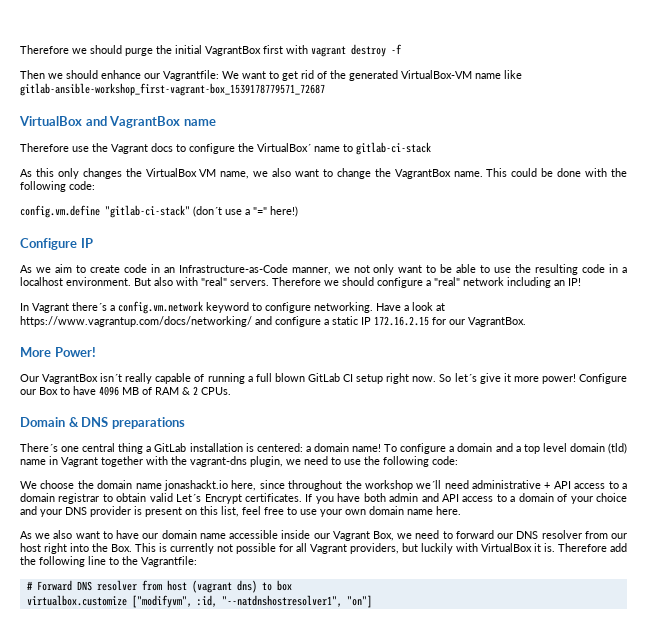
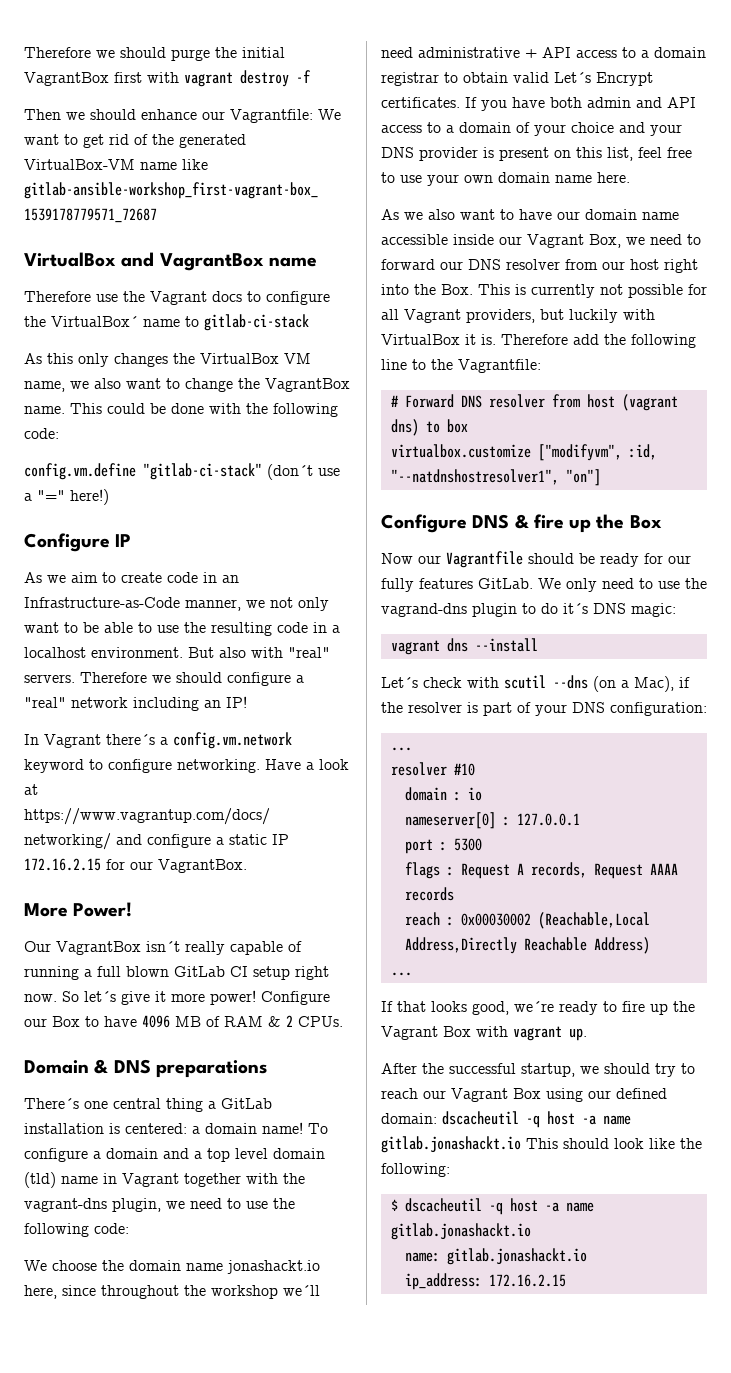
+ Configure DNS & fire up the Box
+ Now our Vagrantfile should be ready for our fully features GitLab. We only need to use the vagrand-dns plugin to do it´s DNS magic:
+ vagrant dns --install
+ Let´s check with scutil --dns (on a Mac), if the resolver is part of your DNS configuration:
+ ...
+ resolver #10
+ domain : io
+ nameserver[0] : 127.0.0.1
+ port : 5300
+ flags : Request A records, Request AAAA records
+ reach : 0x00030002 (Reachable,Local Address,Directly Reachable Address)
+ ...
+ If that looks good, we´re ready to fire up the Vagrant Box with vagrant up.
+ After the successful startup, we should try to reach our Vagrant Box using our defined domain: dscacheutil -q host -a name gitlab.jonashackt.io This should look like the following:
+ $ dscacheutil -q host -a name gitlab.jonashackt.io
+ name: gitlab.jonashackt.io
+ ip_address: 172.16.2.15

